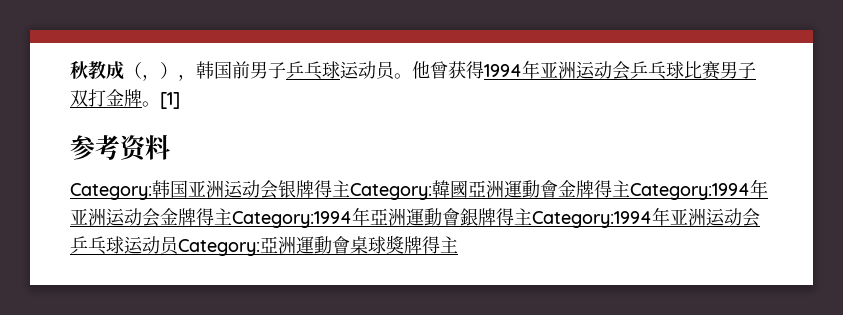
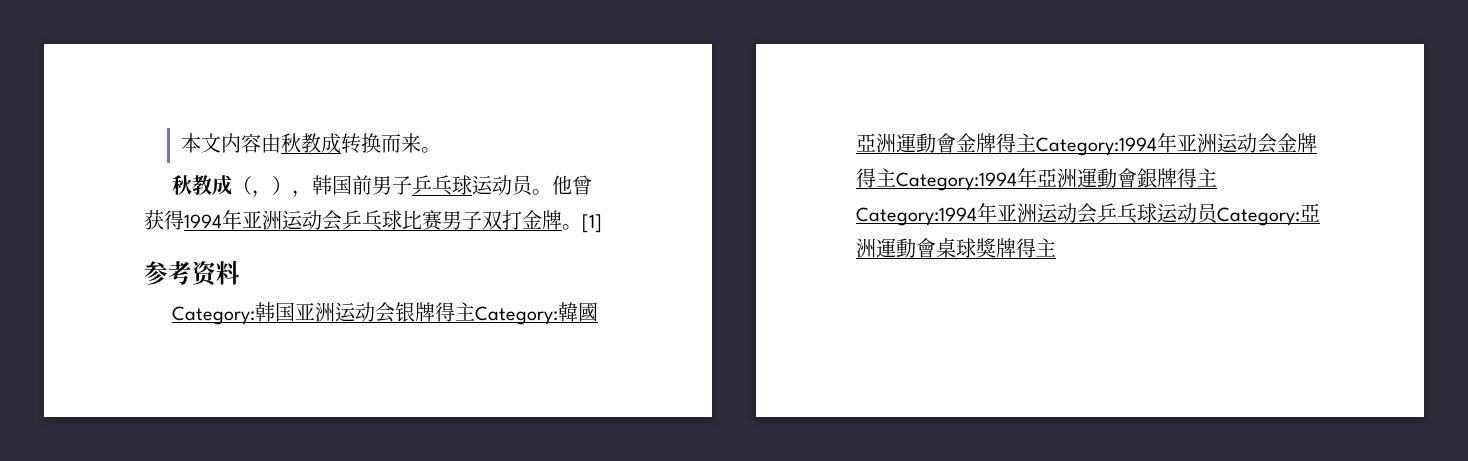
+ 本文内容由秋教成转换而来。

